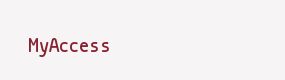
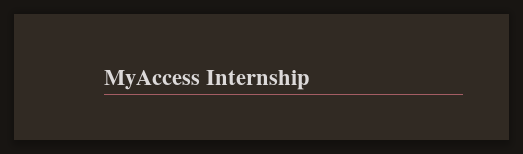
- MyAccess
+ MyAccess Internship

